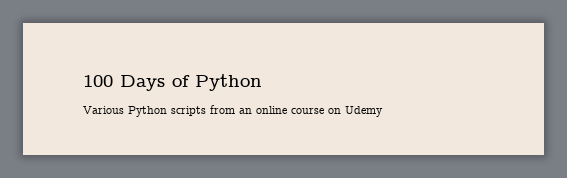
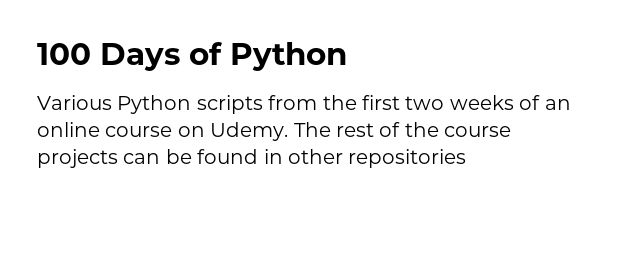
- Various Python scripts from an online course on Udemy
+ Various Python scripts from the first two weeks of an online course on Udemy. The rest of the course projects can be found in other repositories

